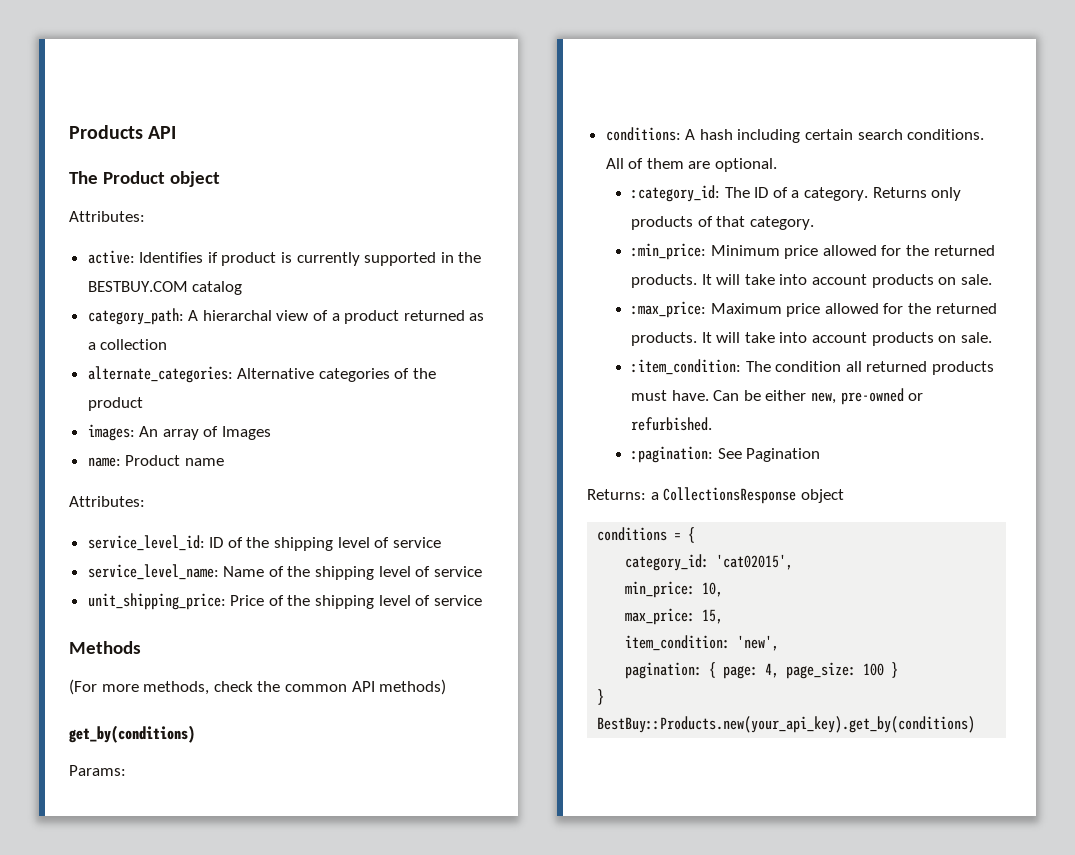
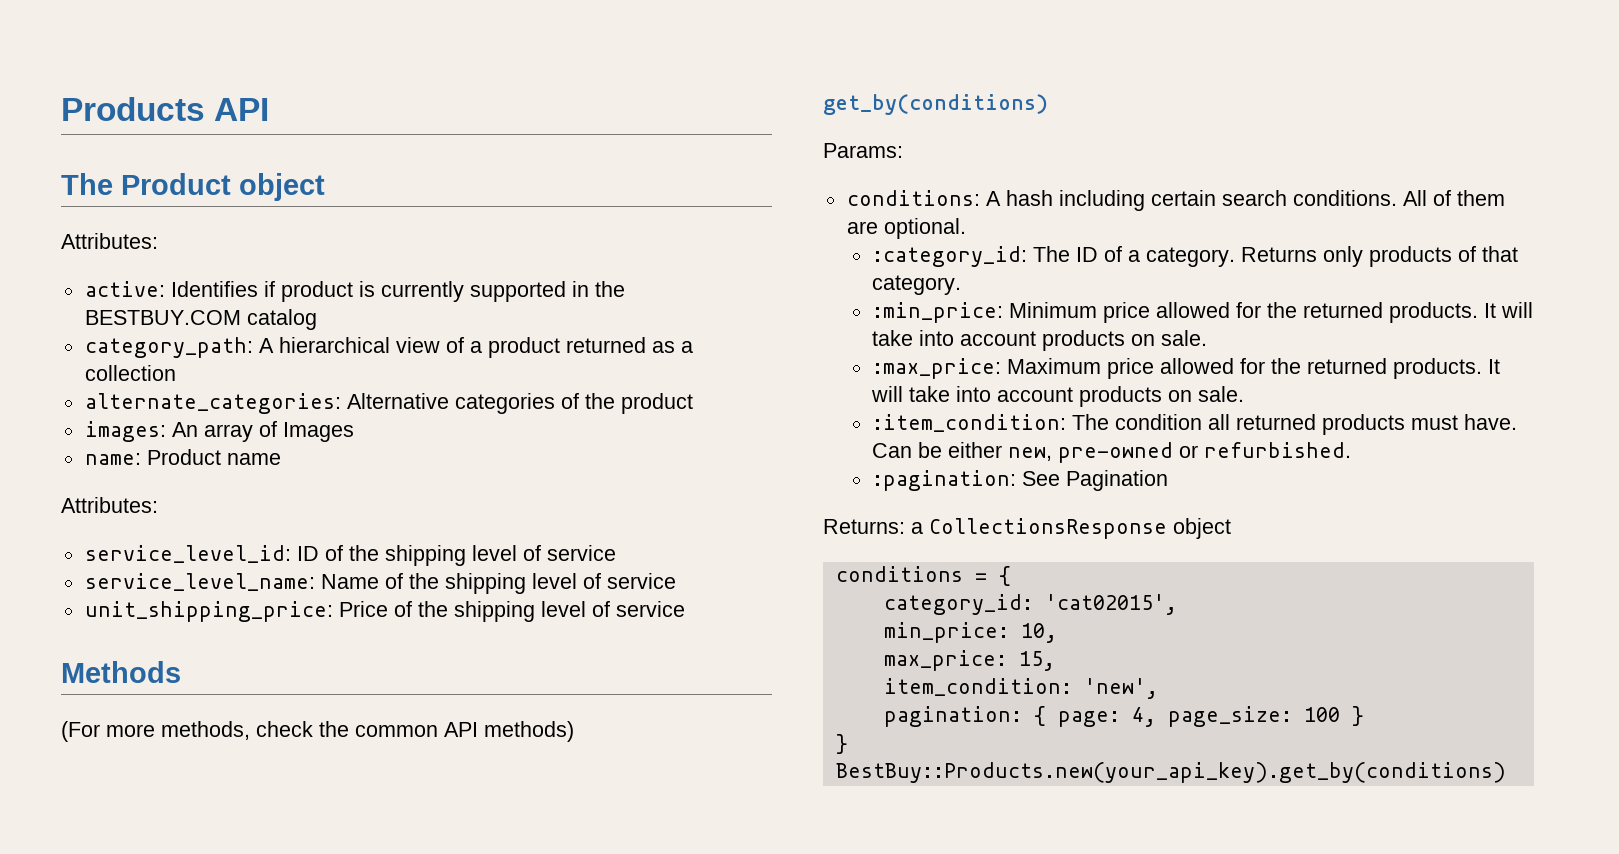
- category_path: A hierarchal view of a product returned as a collection
+ category_path: A hierarchical view of a product returned as a collection

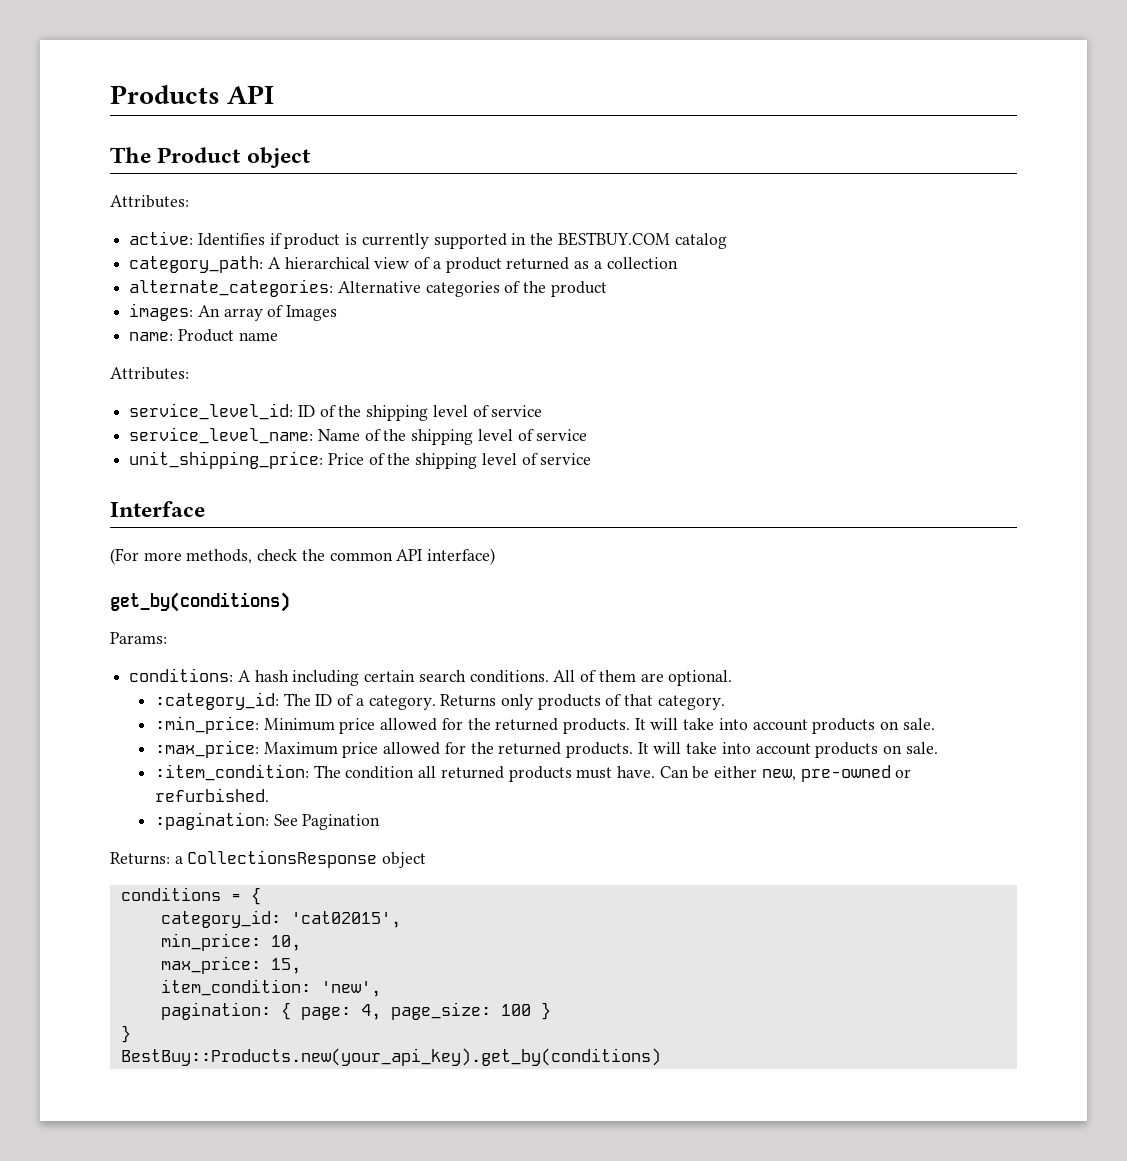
- Methods
+ Interface
- (For more methods, check the common API methods)
+ (For more methods, check the common API interface)

